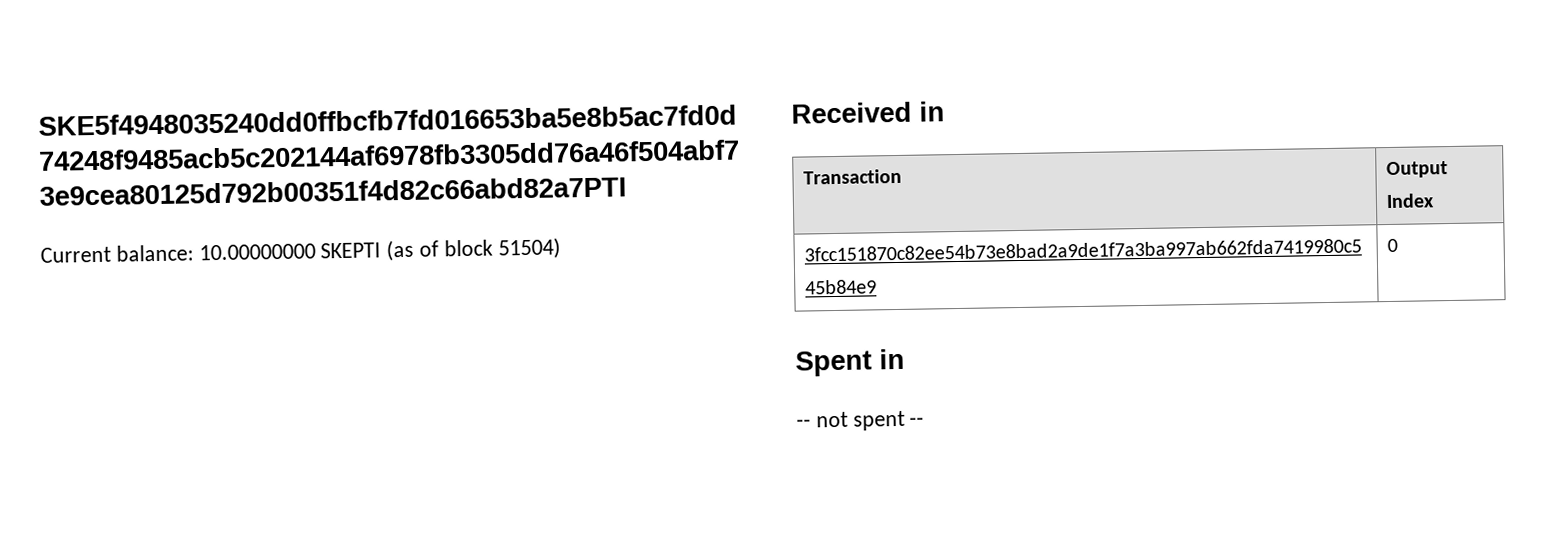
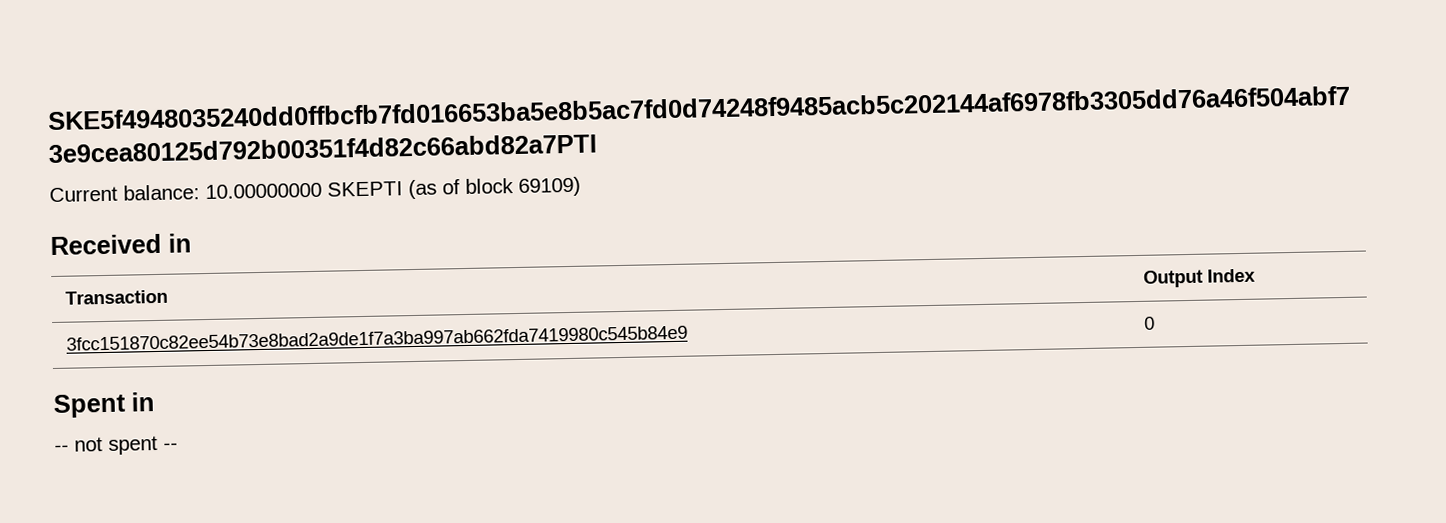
- Current balance: 10.00000000 SKEPTI (as of block 51504)
+ Current balance: 10.00000000 SKEPTI (as of block 69109)

